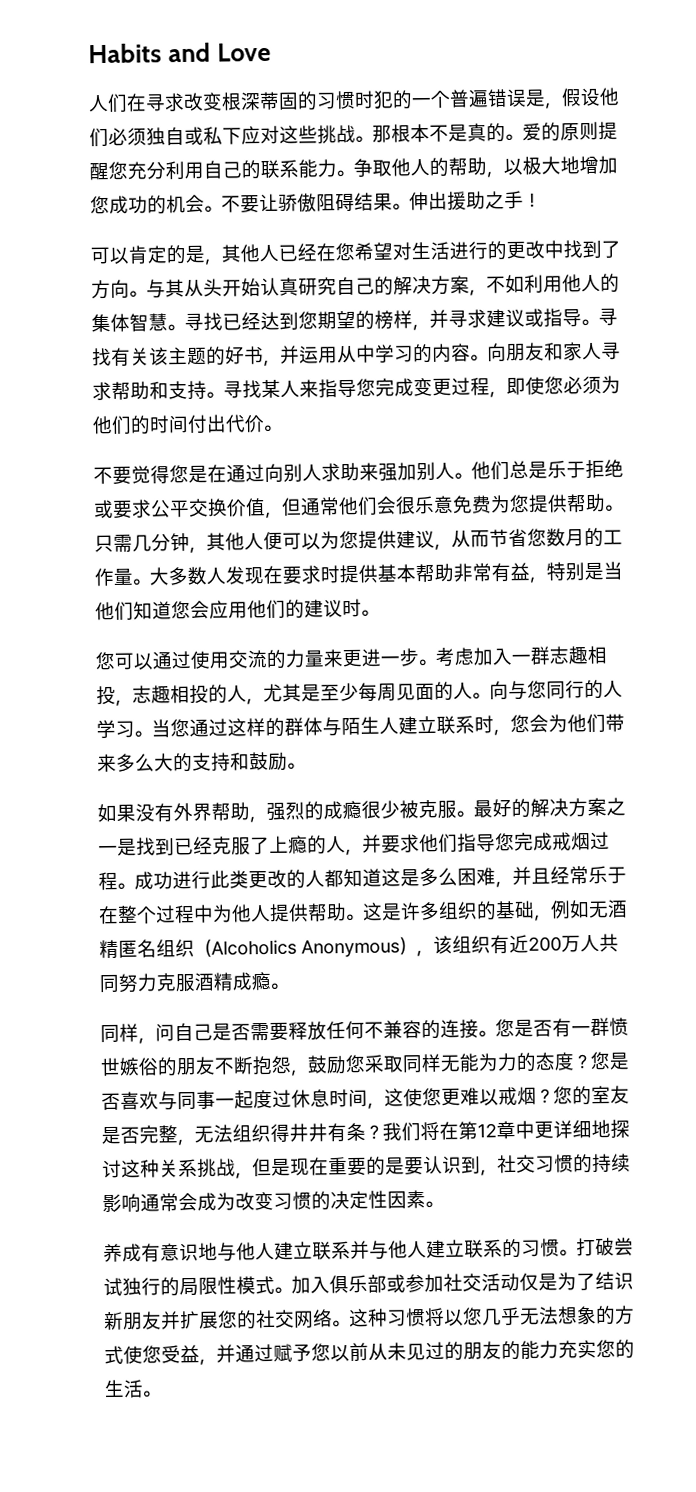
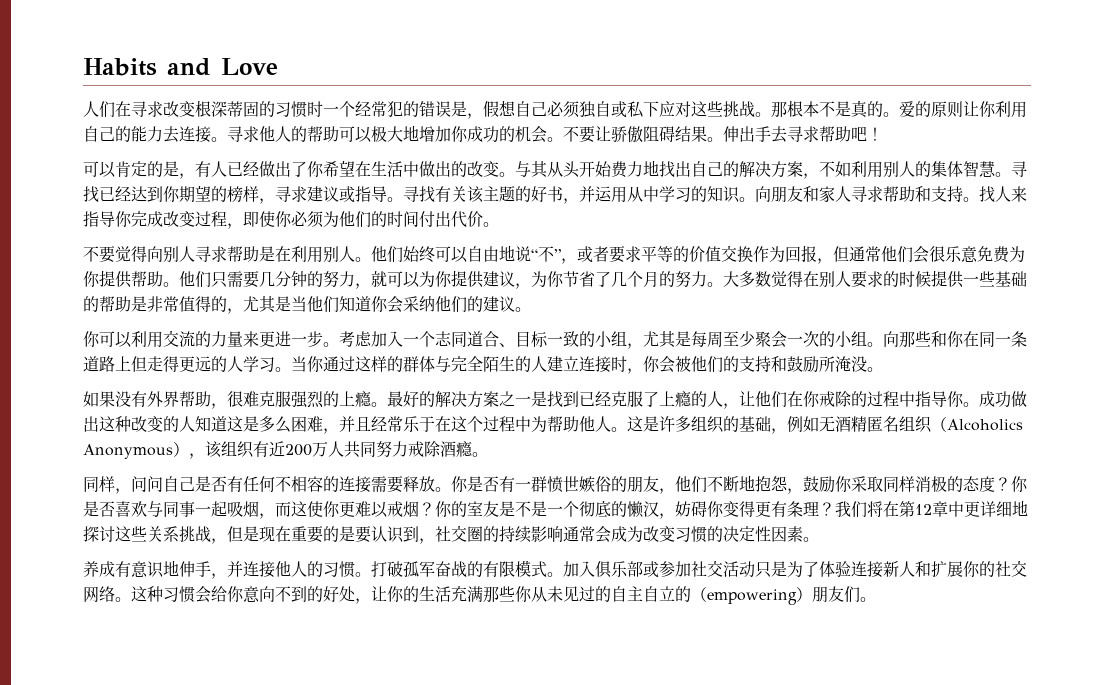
- 人们在寻求改变根深蒂固的习惯时犯的一个普遍错误是，假设他们必须独自或私下应对这些挑战。
+ 人们在寻求改变根深蒂固的习惯时一个经常犯的错误是，假想自己必须独自或私下应对这些挑战。
- 爱的原则提醒您充分利用自己的联系能力。争取他人的帮助，以极大地增加您成功的机会。
+ 爱的原则让你利用自己的能力去连接。寻求他人的帮助可以极大地增加你成功的机会。
- 伸出援助之手！
+ 伸出手去寻求帮助吧！
- 可以肯定的是，其他人已经在您希望对生活进行的更改中找到了方向。
+ 可以肯定的是，有人已经做出了你希望在生活中做出的改变。
- 与其从头开始认真研究自己的解决方案，不如利用他人的集体智慧。
+ 与其从头开始费力地找出自己的解决方案，不如利用别人的集体智慧。
- 寻找已经达到您期望的榜样，并寻求建议或指导。
+ 寻找已经达到你期望的榜样，寻求建议或指导。
- 寻找有关该主题的好书，并运用从中学习的内容。
+ 寻找有关该主题的好书，并运用从中学习的知识。
- 寻找某人来指导您完成变更过程，即使您必须为他们的时间付出代价。
+ 找人来指导你完成改变过程，即使你必须为他们的时间付出代价。
- 不要觉得您是在通过向别人求助来强加别人。他们总是乐于拒绝或要求公平交换价值，但通常他们会很乐意免费为您提供帮助。只需几分钟，其他人便可以为您提供建议，从而节省您数月的工作量。大多数人发现在要求时提供基本帮助非常有益，特别是当他们知道您会应用他们的建议时。
- 您可以通过使用交流的力量来更进一步。
+ 不要觉得向别人寻求帮助是在利用别人。他们始终可以自由地说“不”，或者要求平等的价值交换作为回报，但通常他们会很乐意免费为你提供帮助。他们只需要几分钟的努力，就可以为你提供建议，为你节省了几个月的努力。大多数觉得在别人要求的时候提供一些基础的帮助是非常值得的，尤其是当他们知道你会采纳他们的建议。
+ 你可以利用交流的力量来更进一步。
- 考虑加入一群志趣相投，志趣相投的人，尤其是至少每周见面的人。向与您同行的人学习。
+ 考虑加入一个志同道合、目标一致的小组，尤其是每周至少聚会一次的小组。向那些和你在同一条道路上但走得更远的人学习。
- 当您通过这样的群体与陌生人建立联系时，您会为他们带来多么大的支持和鼓励。
+ 当你通过这样的群体与完全陌生的人建立连接时，你会被他们的支持和鼓励所淹没。
- 如果没有外界帮助，强烈的成瘾很少被克服。
+ 如果没有外界帮助，很难克服强烈的上瘾。
- 最好的解决方案之一是找到已经克服了上瘾的人，并要求他们指导您完成戒烟过程。成功进行此类更改的人都知道这是多么困难，并且经常乐于在整个过程中为他人提供帮助。
+ 最好的解决方案之一是找到已经克服了上瘾的人，让他们在你戒除的过程中指导你。成功做出这种改变的人知道这是多么困难，并且经常乐于在这个过程中为帮助他人。
- 这是许多组织的基础，例如无酒精匿名组织（Alcoholics Anonymous），该组织有近200万人共同努力克服酒精成瘾。
+ 这是许多组织的基础，例如无酒精匿名组织（Alcoholics Anonymous），该组织有近200万人共同努力戒除酒瘾。
- 同样，问自己是否需要释放任何不兼容的连接。您是否有一群愤世嫉俗的朋友不断抱怨，鼓励您采取同样无能为力的态度？
+ 同样，问问自己是否有任何不相容的连接需要释放。你是否有一群愤世嫉俗的朋友，他们不断地抱怨，鼓励你采取同样消极的态度？
- 您是否喜欢与同事一起度过休息时间，这使您更难以戒烟？
+ 你是否喜欢与同事一起吸烟，而这使你更难以戒烟？
- 您的室友是否完整，无法组织得井井有条？
+ 你的室友是不是一个彻底的懒汉，妨碍你变得更有条理？
- 我们将在第12章中更详细地探讨这种关系挑战，但是现在重要的是要认识到，社交习惯的持续影响通常会成为改变习惯的决定性因素。
+ 我们将在第12章中更详细地探讨这些关系挑战，但是现在重要的是要认识到，社交圈的持续影响通常会成为改变习惯的决定性因素。
- 养成有意识地与他人建立联系并与他人建立联系的习惯。打破尝试独行的局限性模式。
+ 养成有意识地伸手，并连接他人的习惯。打破孤军奋战的有限模式。
- 加入俱乐部或参加社交活动仅是为了结识新朋友并扩展您的社交网络。
+ 加入俱乐部或参加社交活动只是为了体验连接新人和扩展你的社交网络。
- 这种习惯将以您几乎无法想象的方式使您受益，并通过赋予您以前从未见过的朋友的能力充实您的生活。
+ 这种习惯会给你意向不到的好处，让你的生活充满那些你从未见过的自主自立的（empowering）朋友们。

